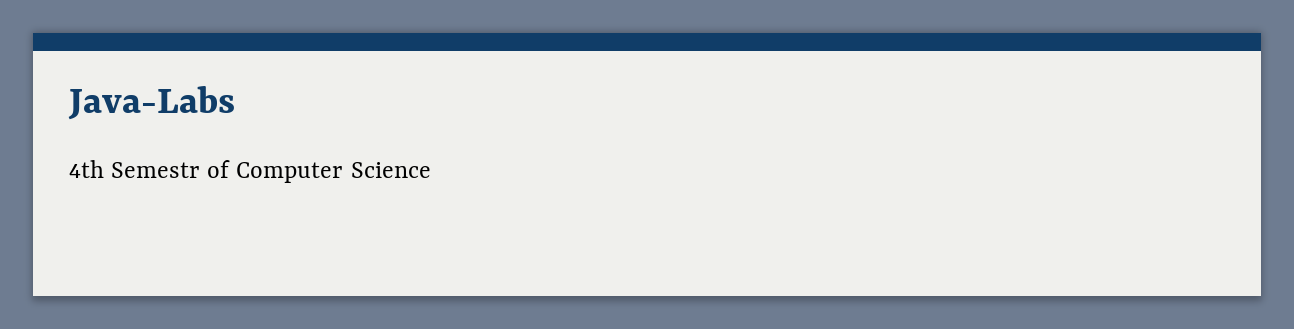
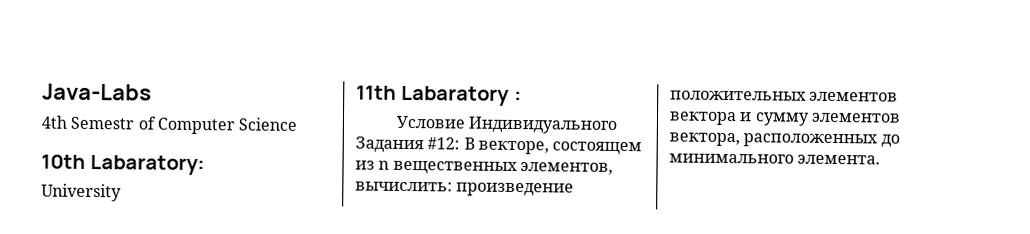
+ 10th Labaratory:
+ University
+ 11th Labaratory :
+ Условие Индивидуального Задания #12: В векторе, состоящем из n вещественных элементов, вычислить: произведение положительных элементов вектора и сумму элементов вектора, расположенных до минимального элемента.

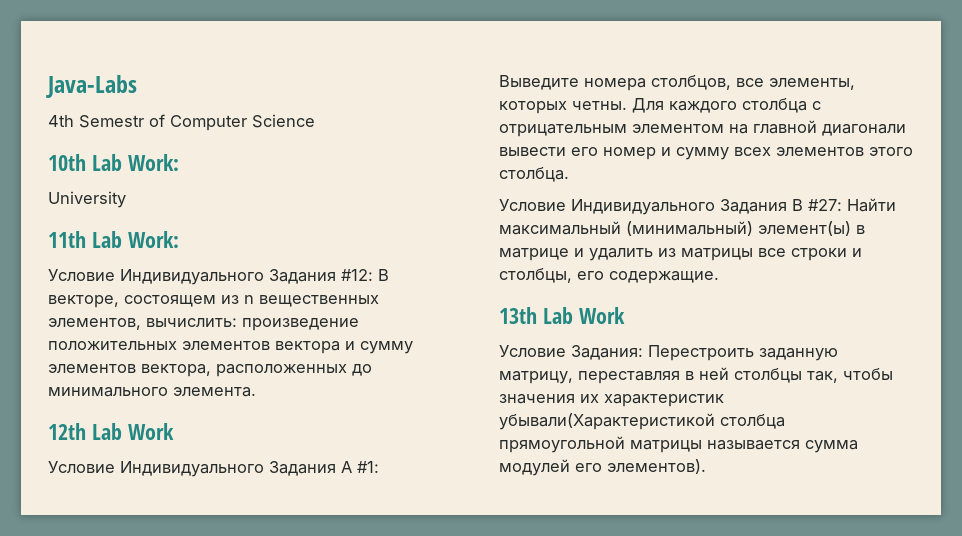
- 10th Labaratory:
+ 10th Lab Work:
- 11th Labaratory :
+ 11th Lab Work:
+ 12th Lab Work
+ Условие Индивидуального Задания A #1: Выведите номера столбцов, все элементы, которых четны. Для каждого столбца с отрицательным элементом на главной диагонали вывести его номер и сумму всех элементов этого столбца.
+ Условие Индивидуального Задания B #27: Найти максимальный (минимальный) элемент(ы) в матрице и удалить из матрицы все строки и столбцы, его содержащие.
+ 13th Lab Work
+ Условие Задания: Перестроить заданную матрицу, переставляя в ней столбцы так, чтобы значения их характеристик убывали(Характеристикой столбца прямоугольной матрицы называется сумма модулей его элементов).

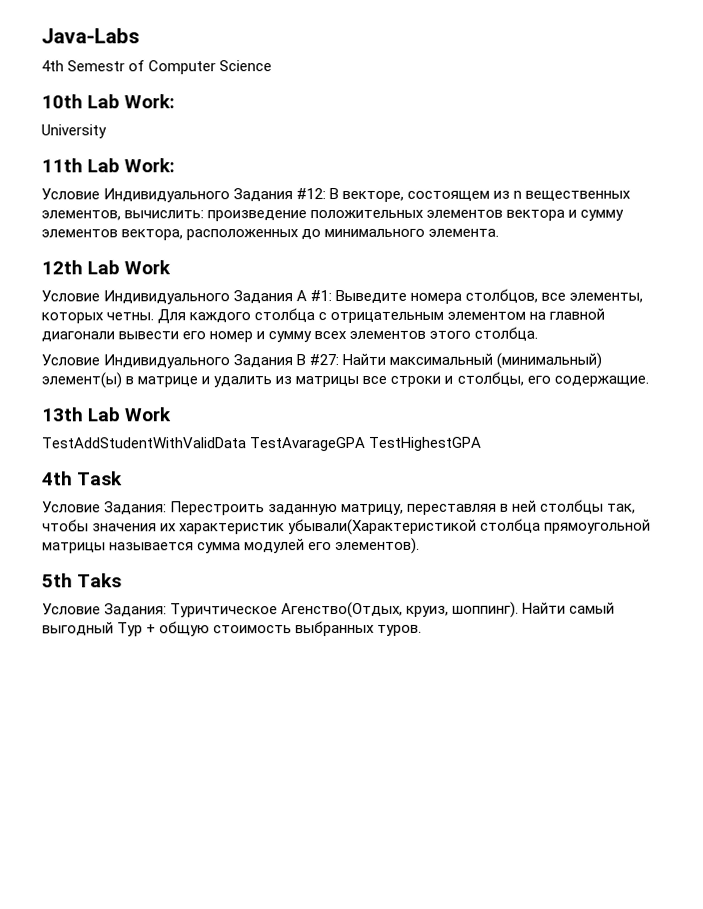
+ TestAddStudentWithValidData TestAvarageGPA TestHighestGPA
+ 4th Task
+ 5th Taks
+ Условие Задания: Туричтическое Агенство(Отдых, круиз, шоппинг). Найти самый выгодный Тур + общую стоимость выбранных туров.

